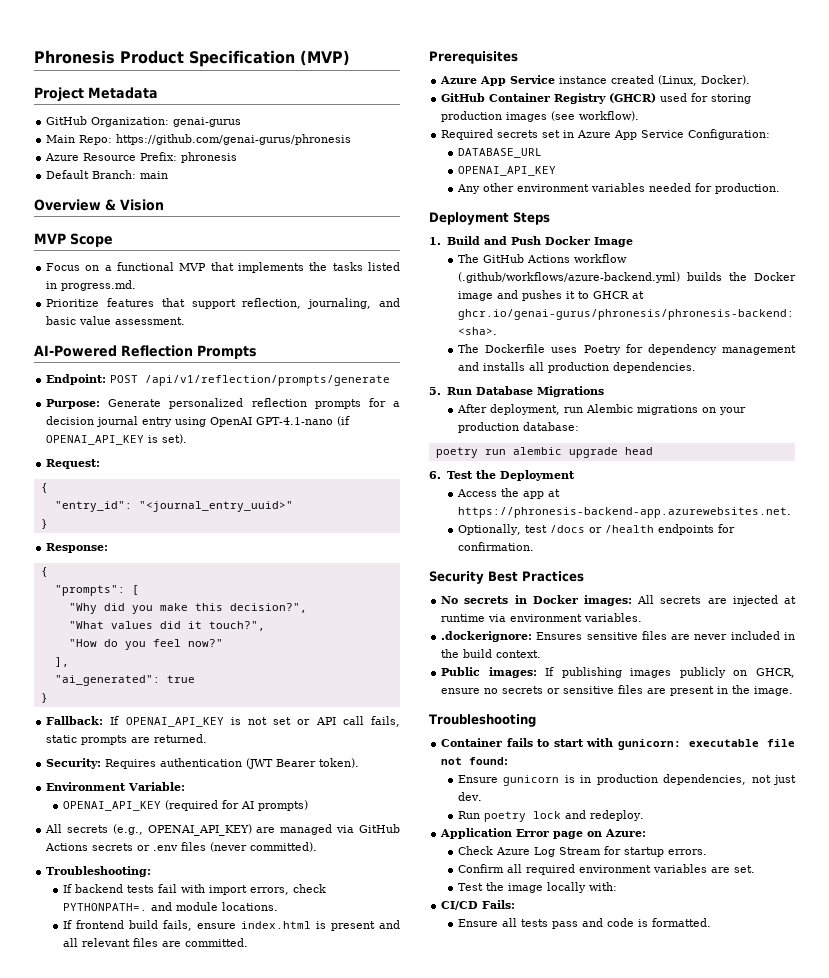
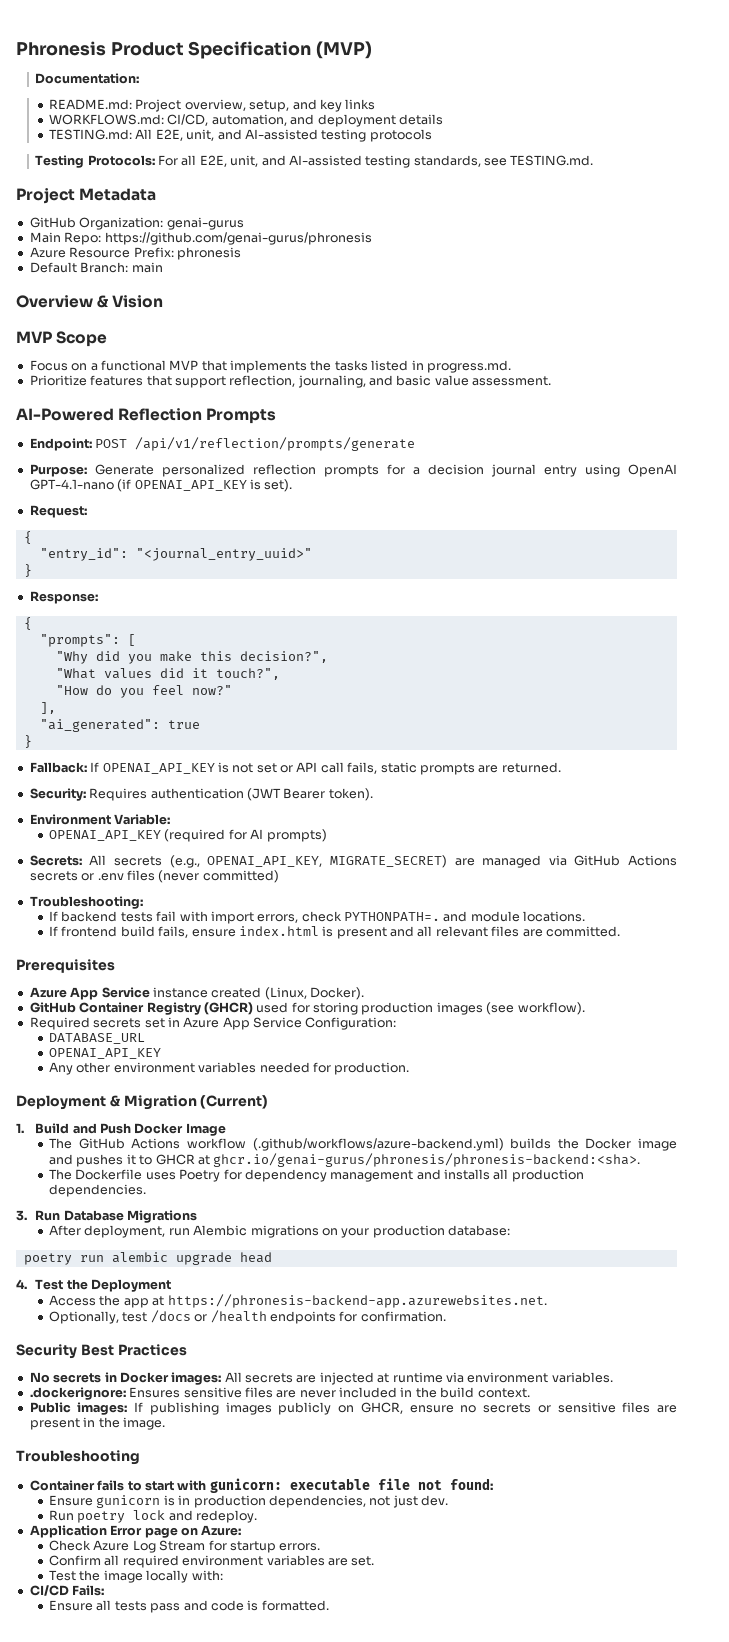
+ Documentation:
+ README.md: Project overview, setup, and key links
+ WORKFLOWS.md: CI/CD, automation, and deployment details
+ TESTING.md: All E2E, unit, and AI-assisted testing protocols
+ Testing Protocols: For all E2E, unit, and AI-assisted testing standards, see TESTING.md.
- All secrets (e.g., OPENAI_API_KEY) are managed via GitHub Actions secrets or .env files (never committed).
+ Secrets: All secrets (e.g., OPENAI_API_KEY, MIGRATE_SECRET) are managed via GitHub Actions secrets or .env files (never committed)
- Deployment Steps
+ Deployment & Migration (Current)
- 5. Run Database Migrations
+ 3. Run Database Migrations
- 6. Test the Deployment
+ 4. Test the Deployment

